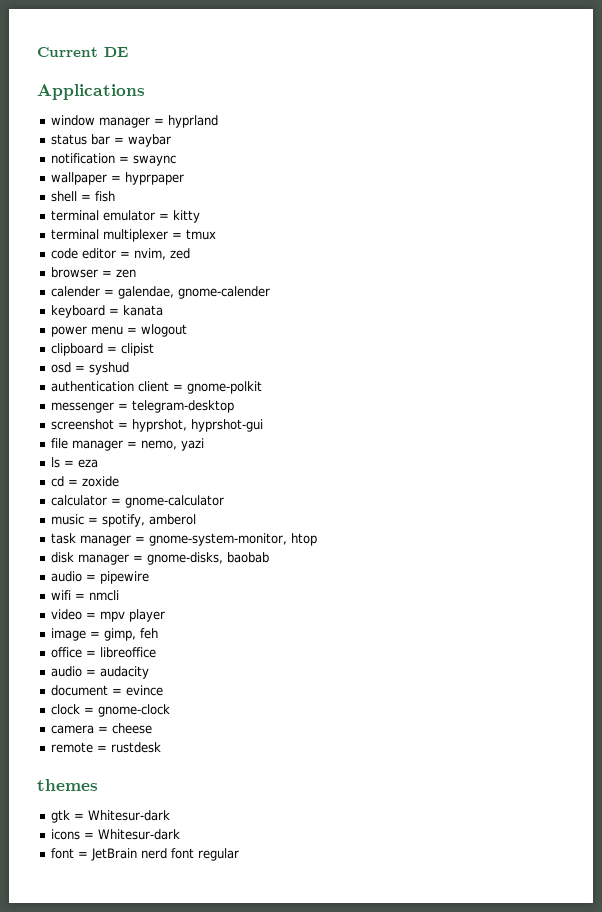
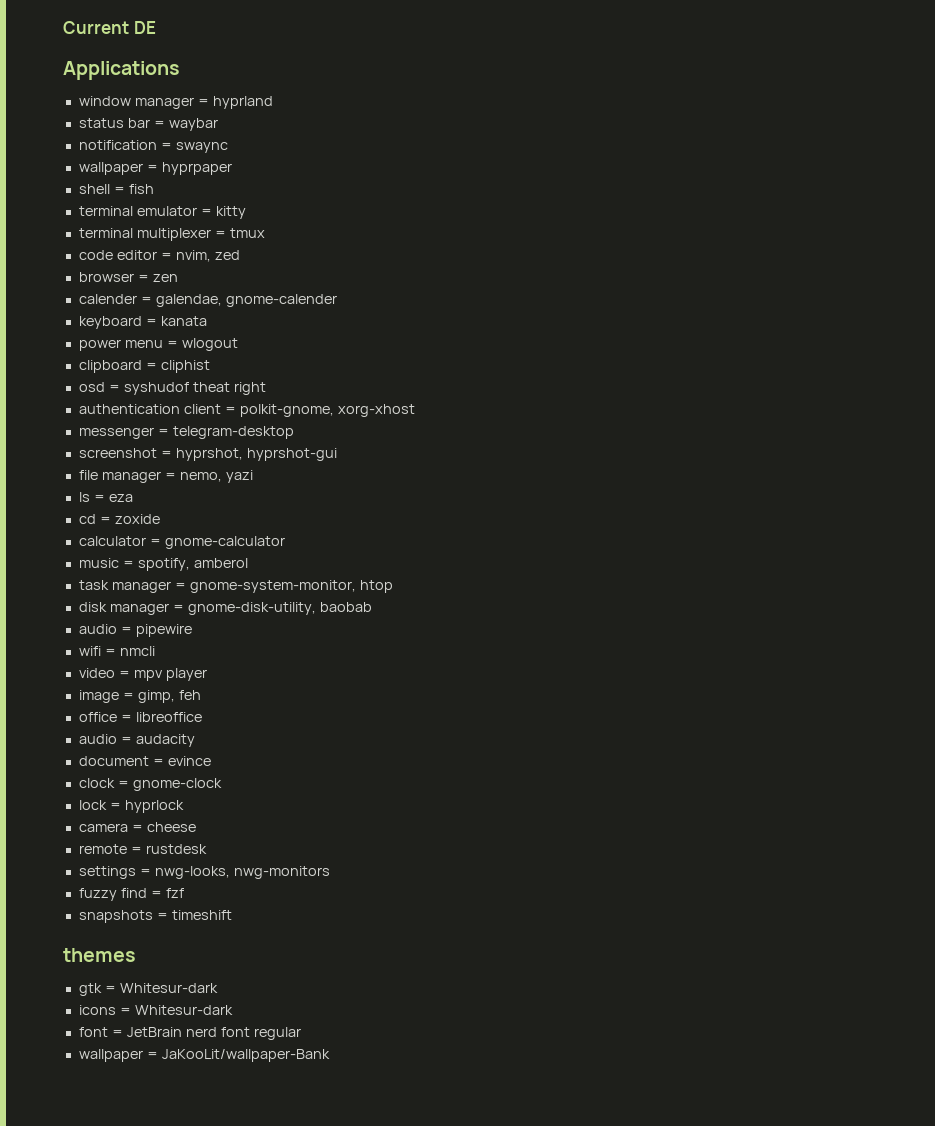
- clipboard = clipist
+ clipboard = cliphist
- osd = syshud
+ osd = syshudof theat right
- authentication client = gnome-polkit
+ authentication client = polkit-gnome, xorg-xhost
- disk manager = gnome-disks, baobab
+ disk manager = gnome-disk-utility, baobab
+ lock = hyprlock
+ settings = nwg-looks, nwg-monitors
+ fuzzy find = fzf
+ snapshots = timeshift
+ wallpaper = JaKooLit/wallpaper-Bank

